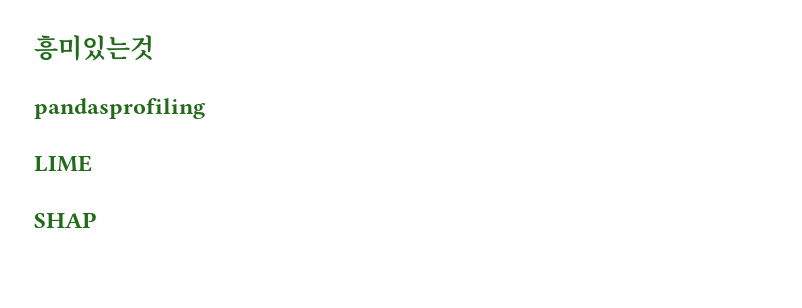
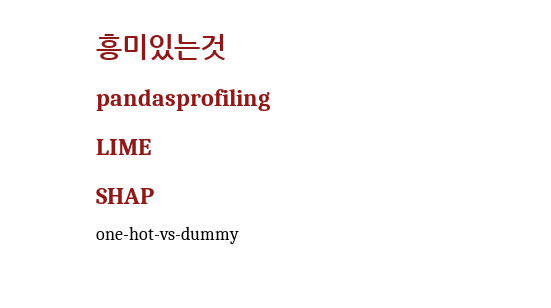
+ one-hot-vs-dummy

